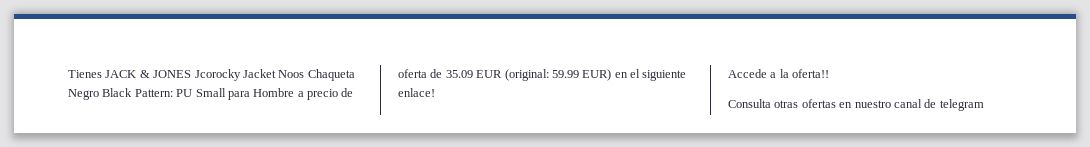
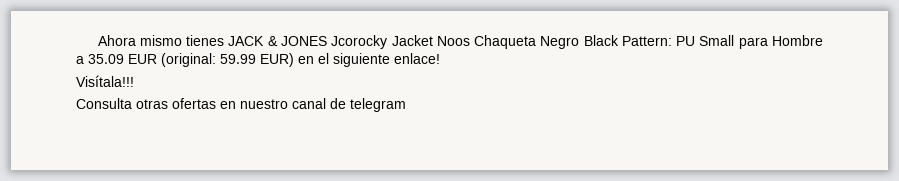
- Tienes JACK & JONES Jcorocky Jacket Noos Chaqueta Negro Black Pattern: PU Small para Hombre a precio de oferta de 35.09 EUR (original: 59.99 EUR) en el siguiente enlace!
+ Ahora mismo tienes JACK & JONES Jcorocky Jacket Noos Chaqueta Negro Black Pattern: PU Small para Hombre a 35.09 EUR (original: 59.99 EUR) en el siguiente enlace!
- Accede a la oferta!!
+ Visítala!!!

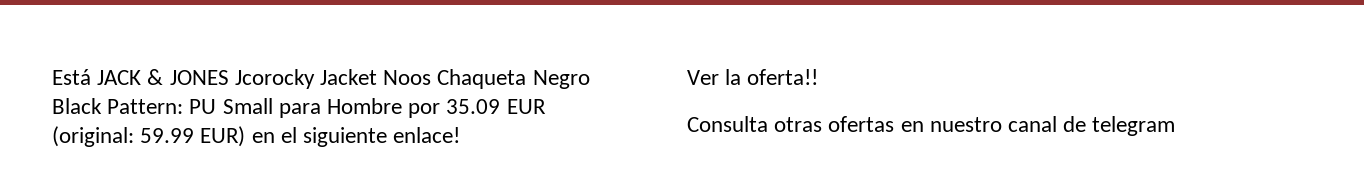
- Ahora mismo tienes JACK & JONES Jcorocky Jacket Noos Chaqueta Negro Black Pattern: PU Small para Hombre a 35.09 EUR (original: 59.99 EUR) en el siguiente enlace!
+ Está JACK & JONES Jcorocky Jacket Noos Chaqueta Negro Black Pattern: PU Small para Hombre por 35.09 EUR (original: 59.99 EUR) en el siguiente enlace!
- Visítala!!!
+ Ver la oferta!!

